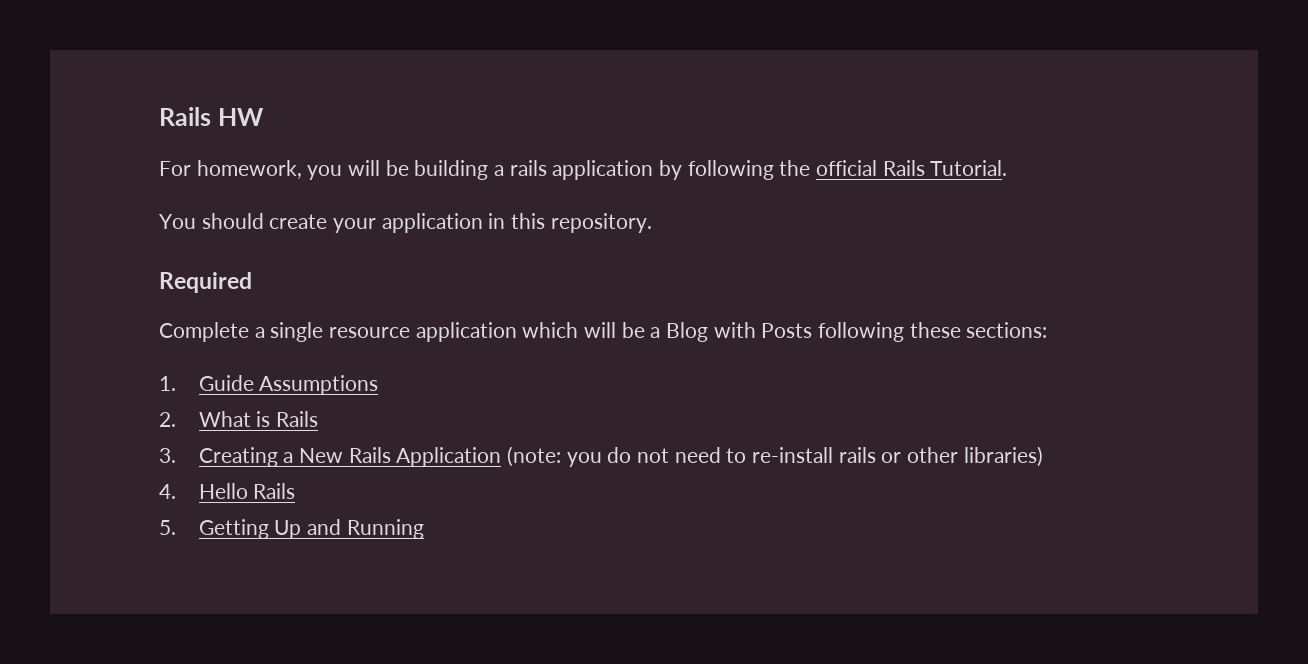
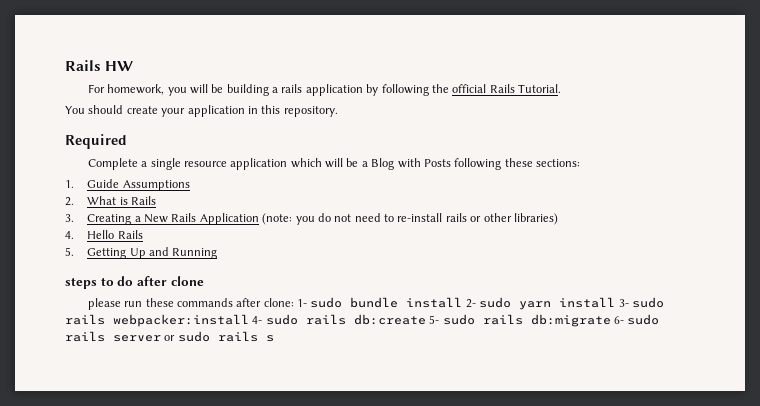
+ steps to do after clone
+ please run these commands after clone: 1- sudo bundle install 2- sudo yarn install 3- sudo rails webpacker:install 4- sudo rails db:create 5- sudo rails db:migrate 6- sudo rails server or sudo rails s

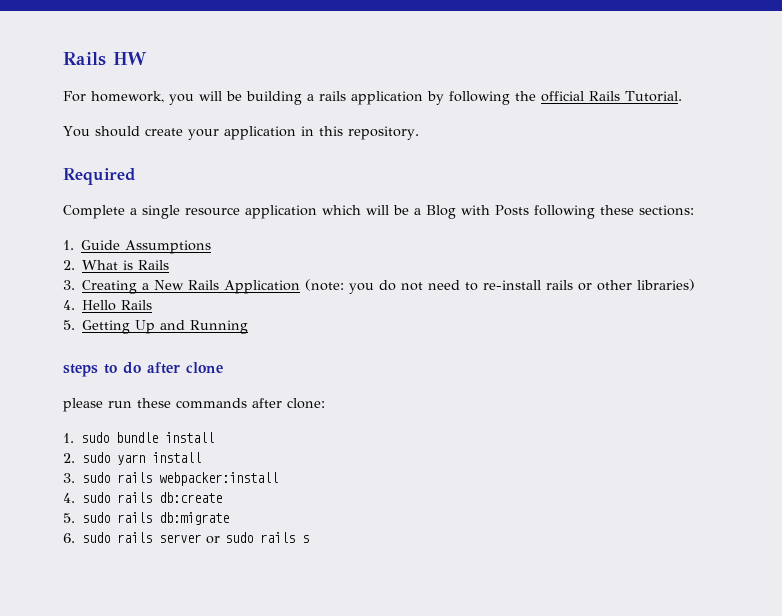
- please run these commands after clone: 1- sudo bundle install 2- sudo yarn install 3- sudo rails webpacker:install 4- sudo rails db:create 5- sudo rails db:migrate 6- sudo rails server or sudo rails s
+ please run these commands after clone:
+ 1. sudo bundle install
+ 2. sudo yarn install
+ 3. sudo rails webpacker:install
+ 4. sudo rails db:create
+ 5. sudo rails db:migrate
+ 6. sudo rails server or sudo rails s

